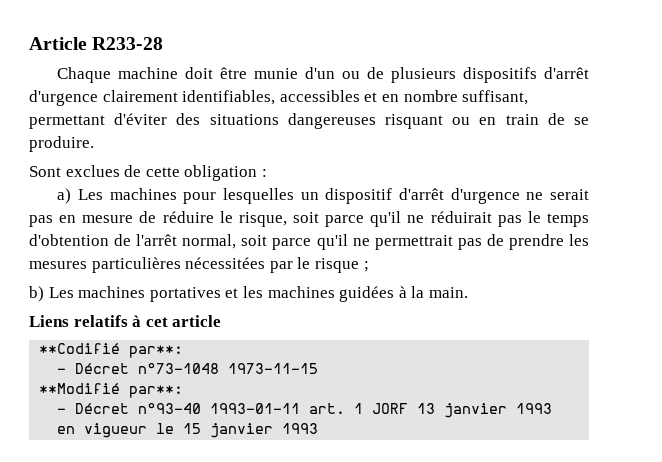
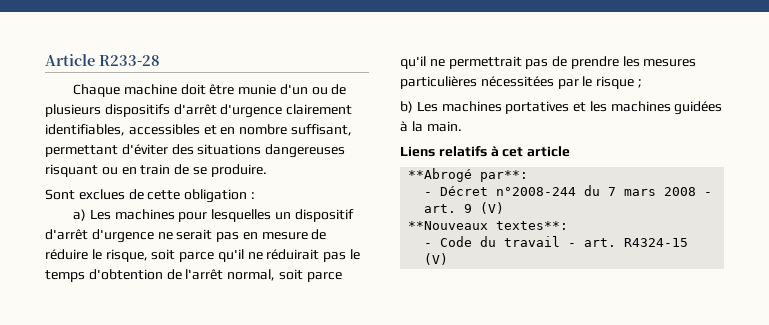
- **Codifié par**:
- - Décret n°73-1048 1973-11-15
- **Modifié par**:
- - Décret n°93-40 1993-01-11 art. 1 JORF 13 janvier 1993 en vigueur le 15 janvier 1993
+ **Abrogé par**:
+ - Décret n°2008-244 du 7 mars 2008 - art. 9 (V)
+ **Nouveaux textes**:
+ - Code du travail - art. R4324-15 (V)

